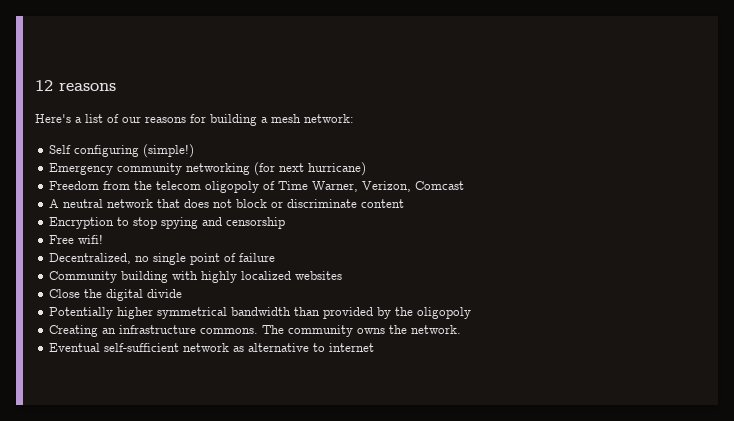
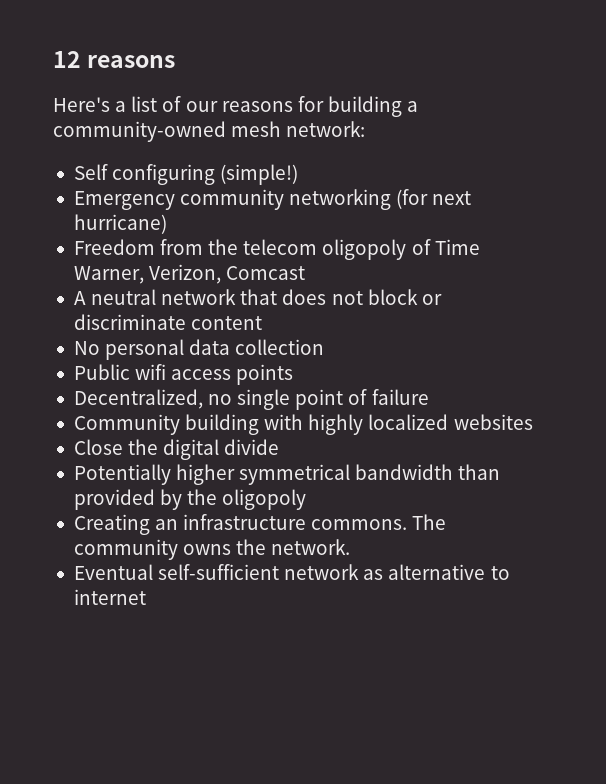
- Here's a list of our reasons for building a mesh network:
+ Here's a list of our reasons for building a community-owned mesh network:
- Encryption to stop spying and censorship
- Free wifi!
+ No personal data collection
+ Public wifi access points

